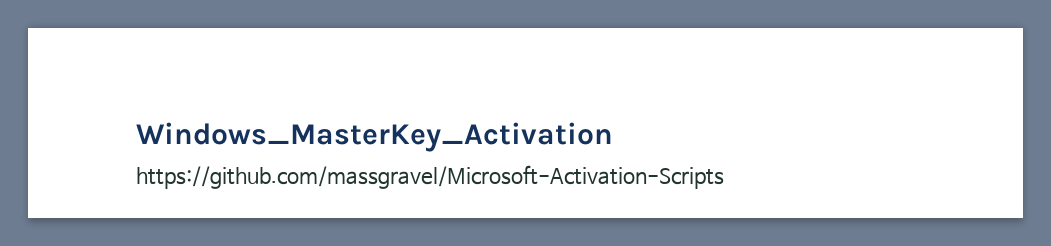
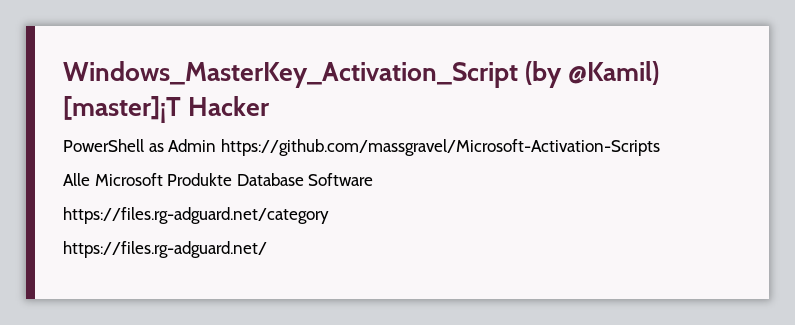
- Windows_MasterKey_Activation
- https://github.com/massgravel/Microsoft-Activation-Scripts
+ Windows_MasterKey_Activation_Script (by @Kamil) [master]¡T Hacker
+ PowerShell as Admin https://github.com/massgravel/Microsoft-Activation-Scripts
+ Alle Microsoft Produkte Database Software
+ https://files.rg-adguard.net/category
+ https://files.rg-adguard.net/

